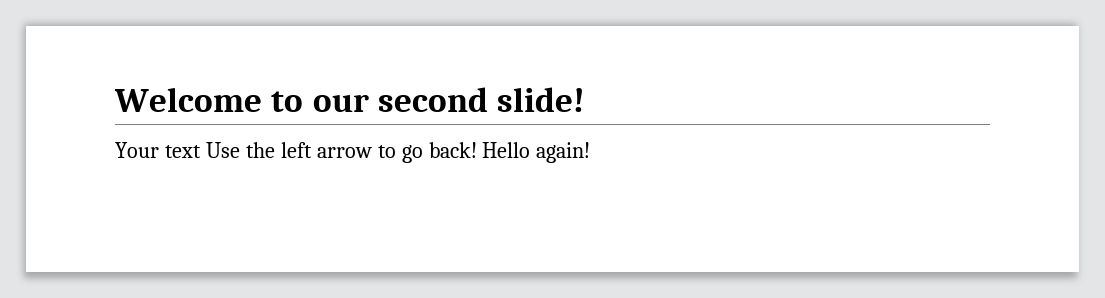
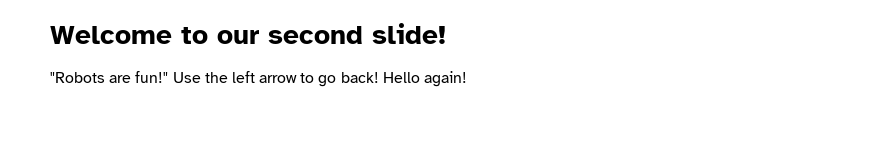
- Your text Use the left arrow to go back!
+ "Robots are fun!" Use the left arrow to go back!

